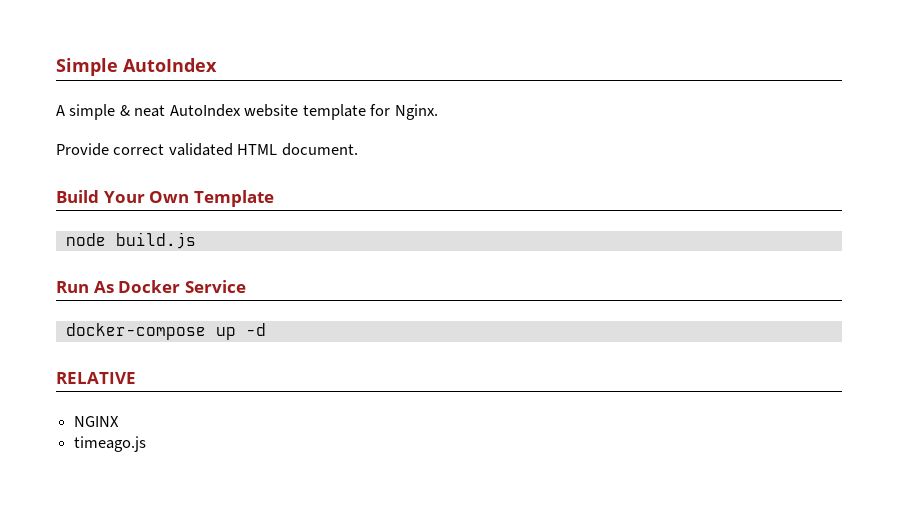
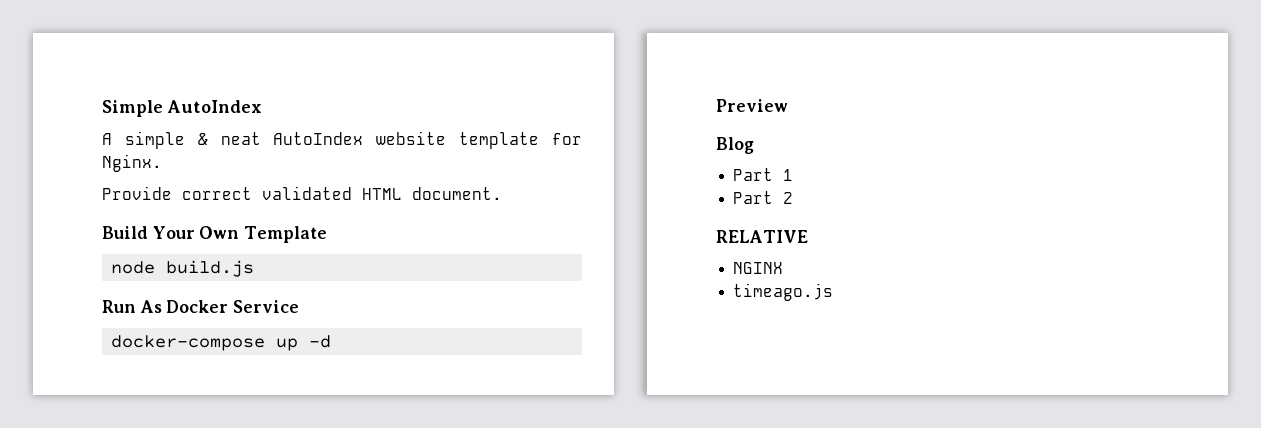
+ Preview
+ Blog
+ Part 1
+ Part 2

